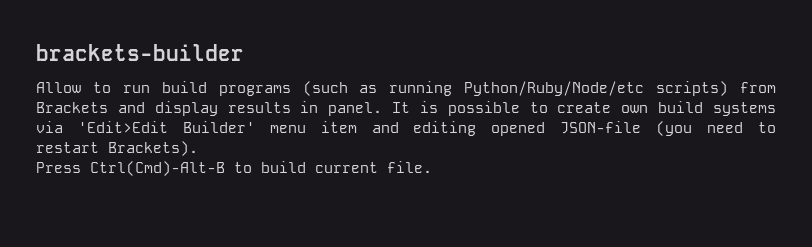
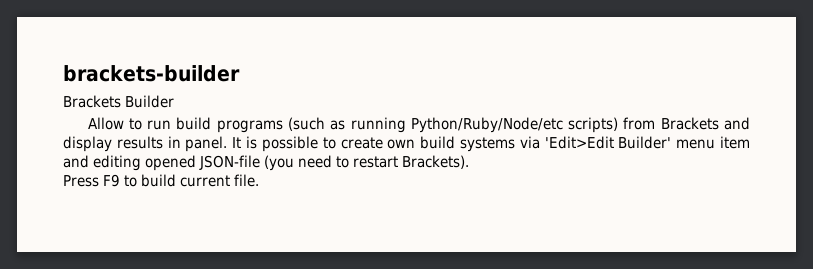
+ Brackets Builder
- Press Ctrl(Cmd)-Alt-B to build current file.
+ Press F9 to build current file.

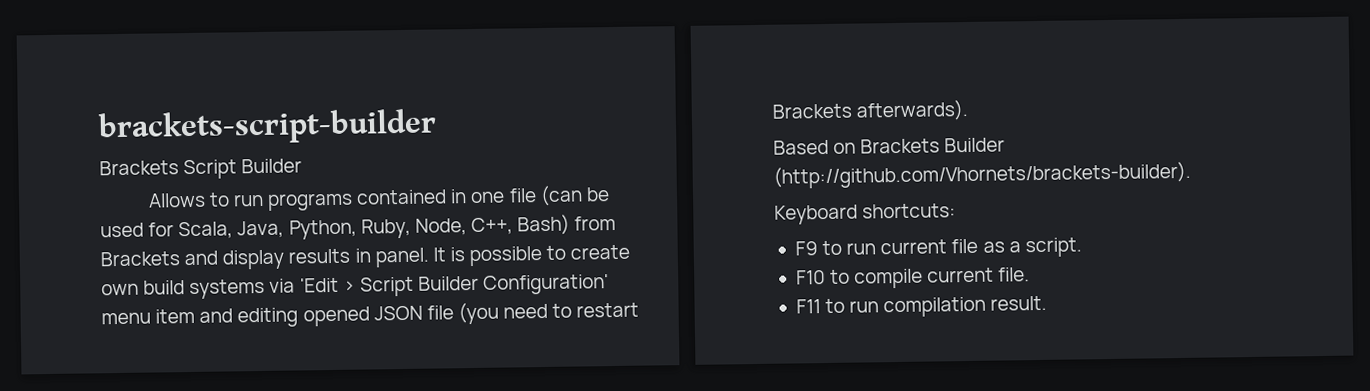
- brackets-builder
- Brackets Builder
+ brackets-script-builder
+ Brackets Script Builder
- Allow to run build programs (such as running Python/Ruby/Node/etc scripts) from Brackets and display results in panel.
+ Allows to run programs contained in one file (can be used for Scala, Java, Python, Ruby, Node, C++, Bash) from Brackets and display results in panel.
- It is possible to create own build systems via 'Edit>Edit Builder' menu item and editing opened JSON-file (you need to restart Brackets).
- Press F9 to build current file.
+ It is possible to create own build systems via 'Edit > Script Builder Configuration' menu item and editing opened JSON file (you need to restart Brackets afterwards).
+ Based on Brackets Builder (http://github.com/Vhornets/brackets-builder).
+ Keyboard shortcuts:
+ F9 to run current file as a script.
+ F10 to compile current file.
+ F11 to run compilation result.

